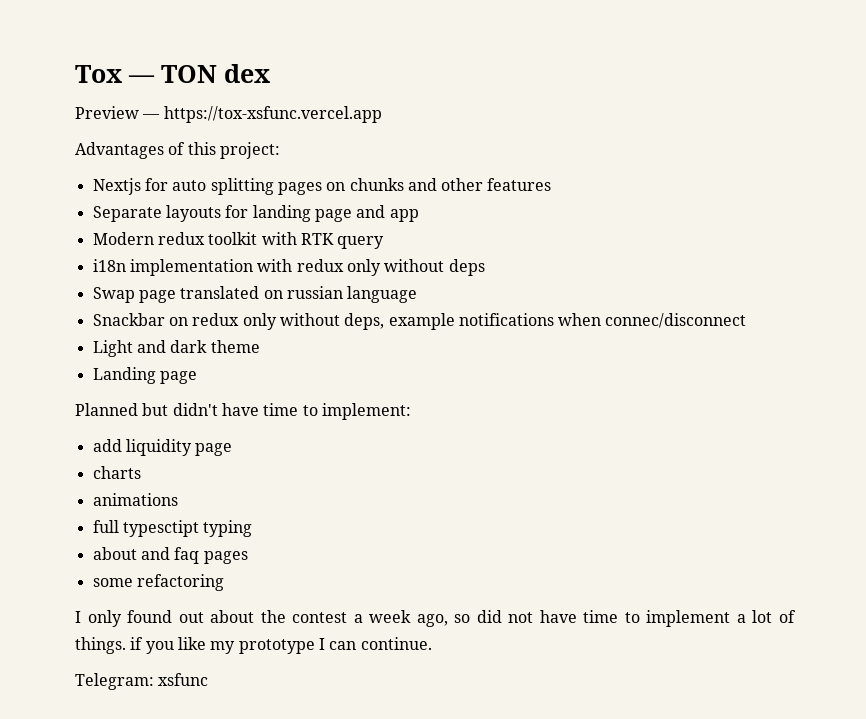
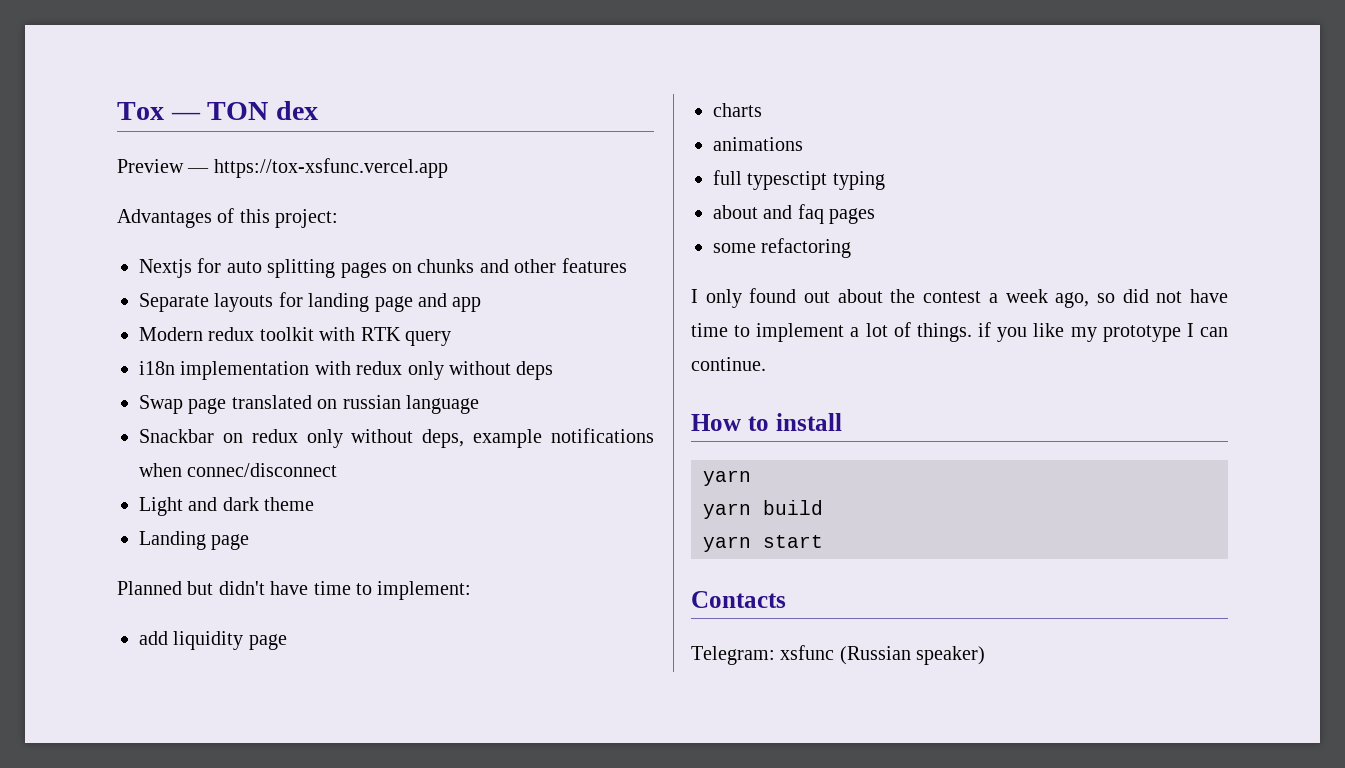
+ How to install
+ yarn
+ yarn build
+ yarn start
+ Contacts
- Telegram: xsfunc
+ Telegram: xsfunc (Russian speaker)

